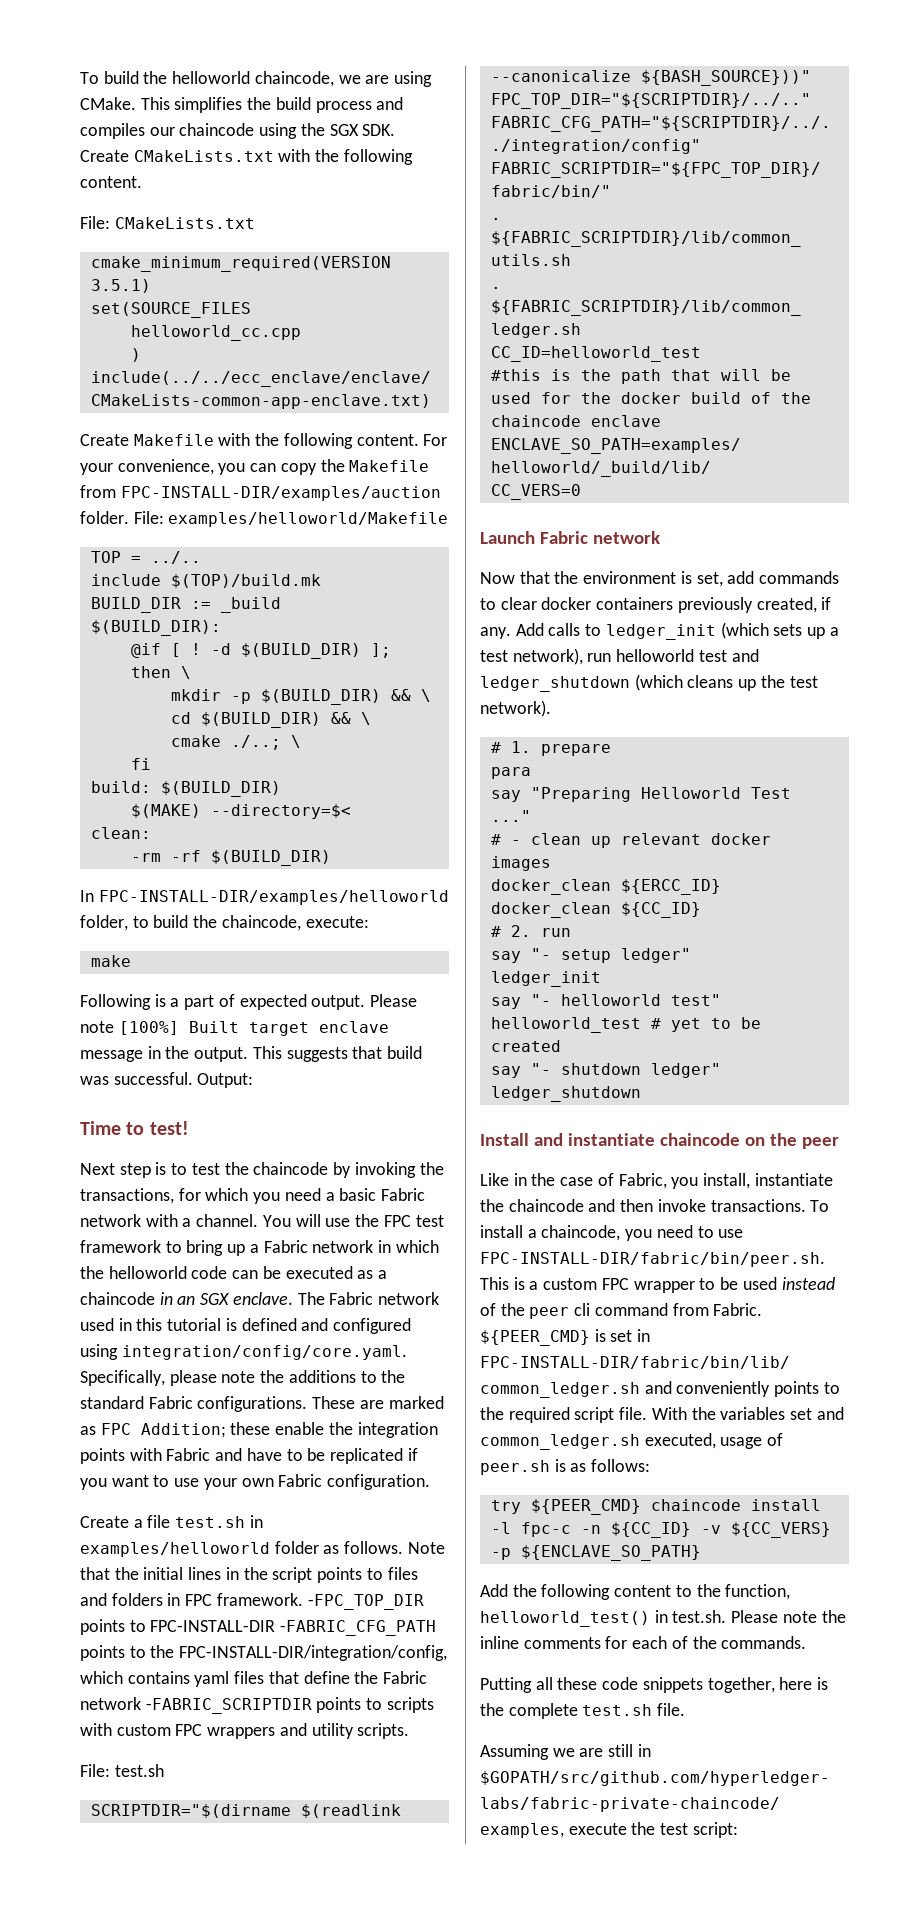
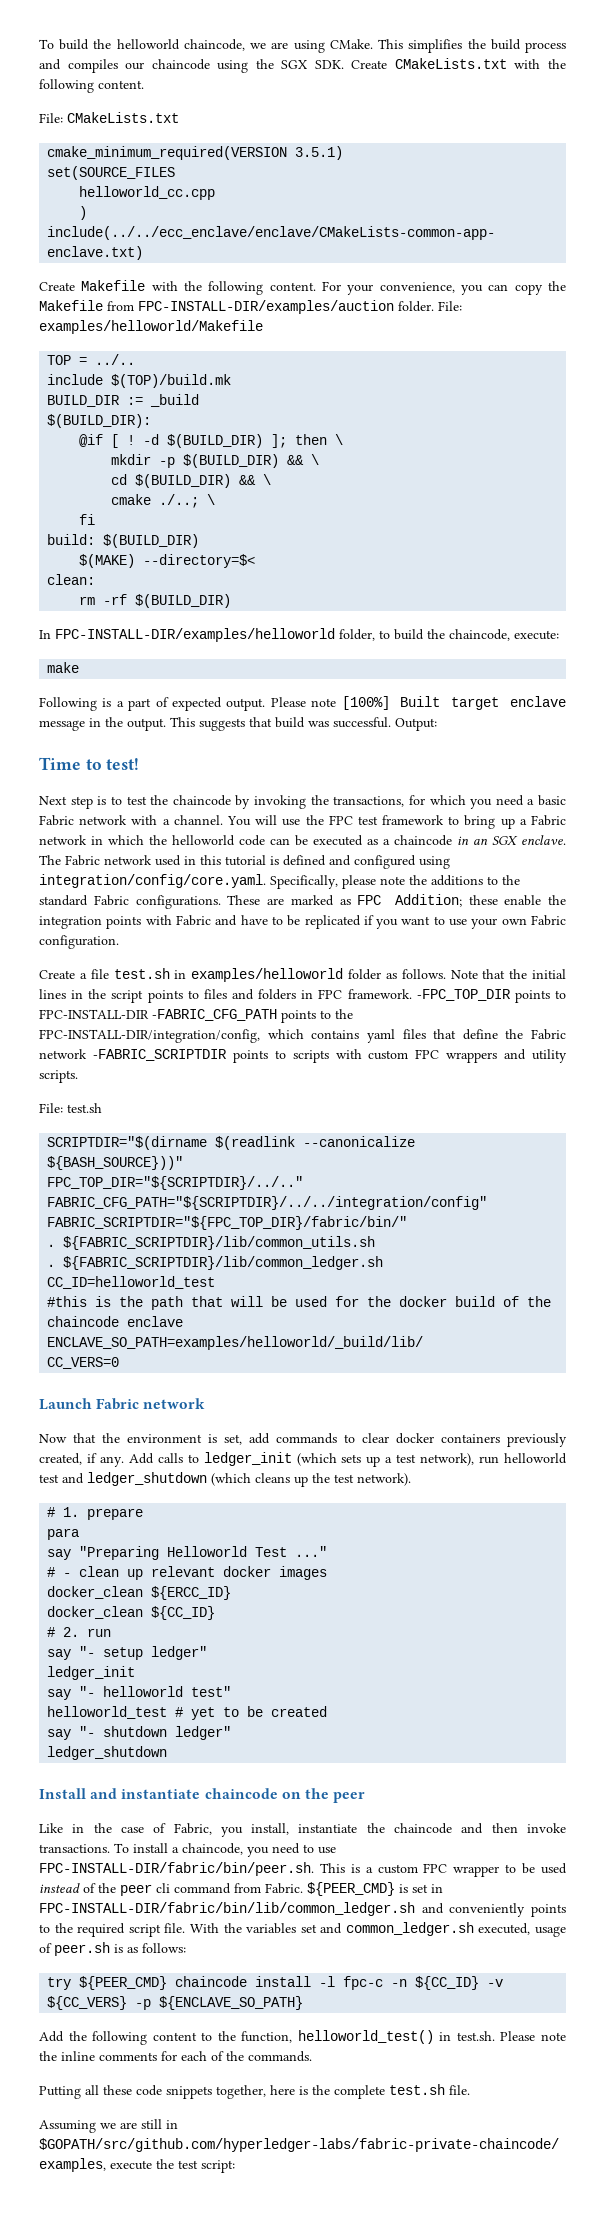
- -rm -rf $(BUILD_DIR)
+ rm -rf $(BUILD_DIR)

